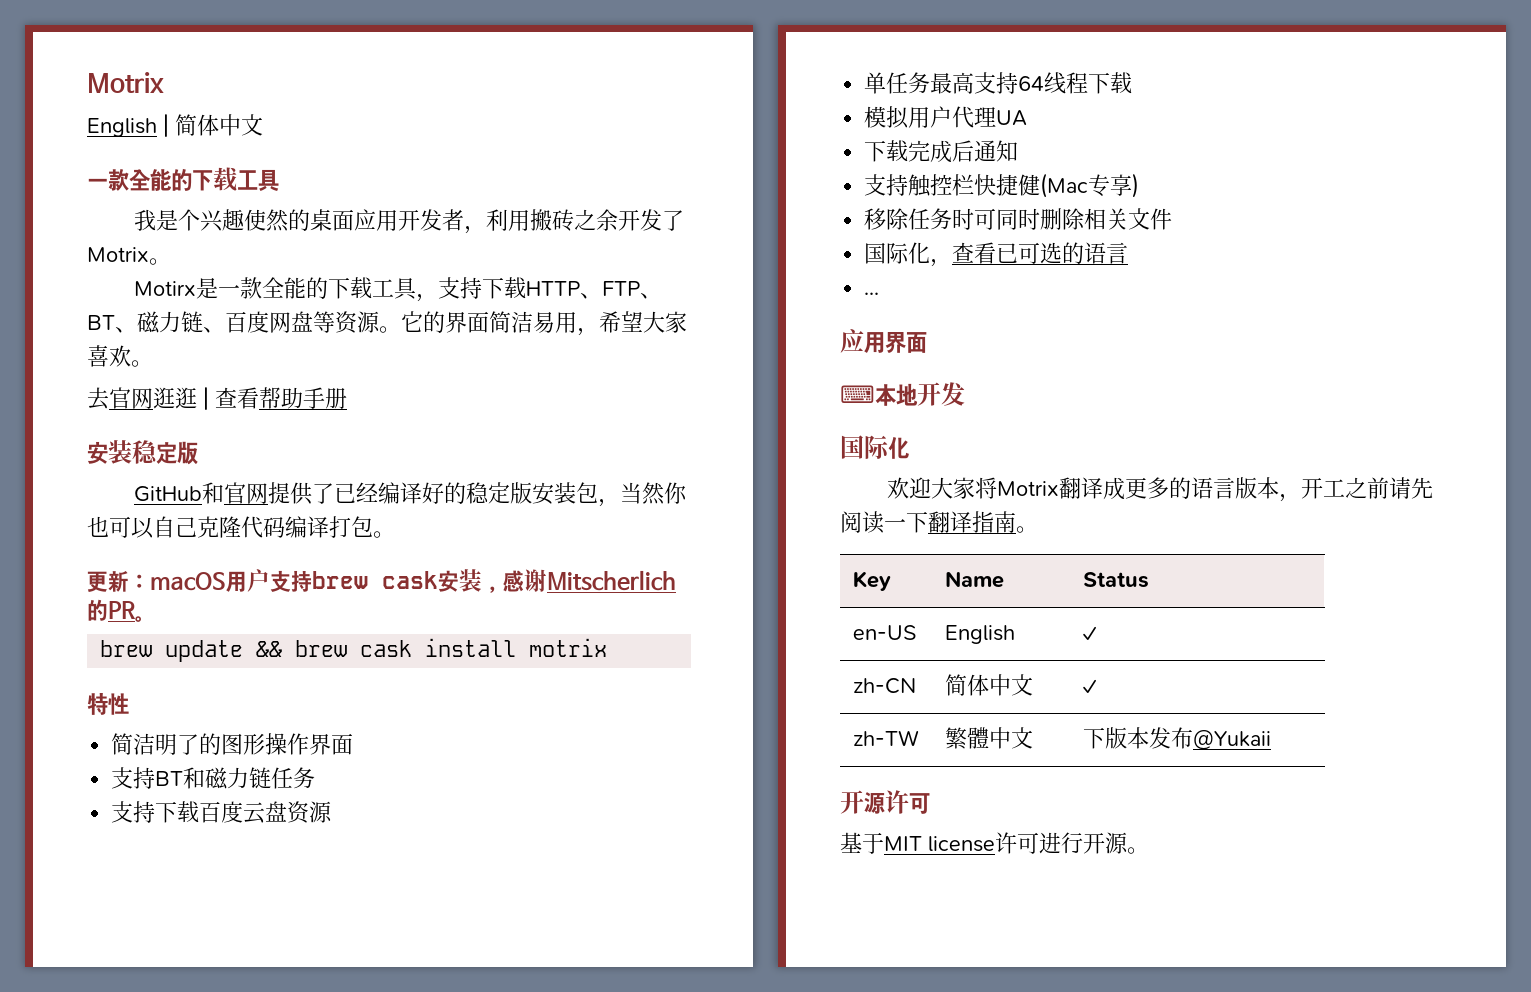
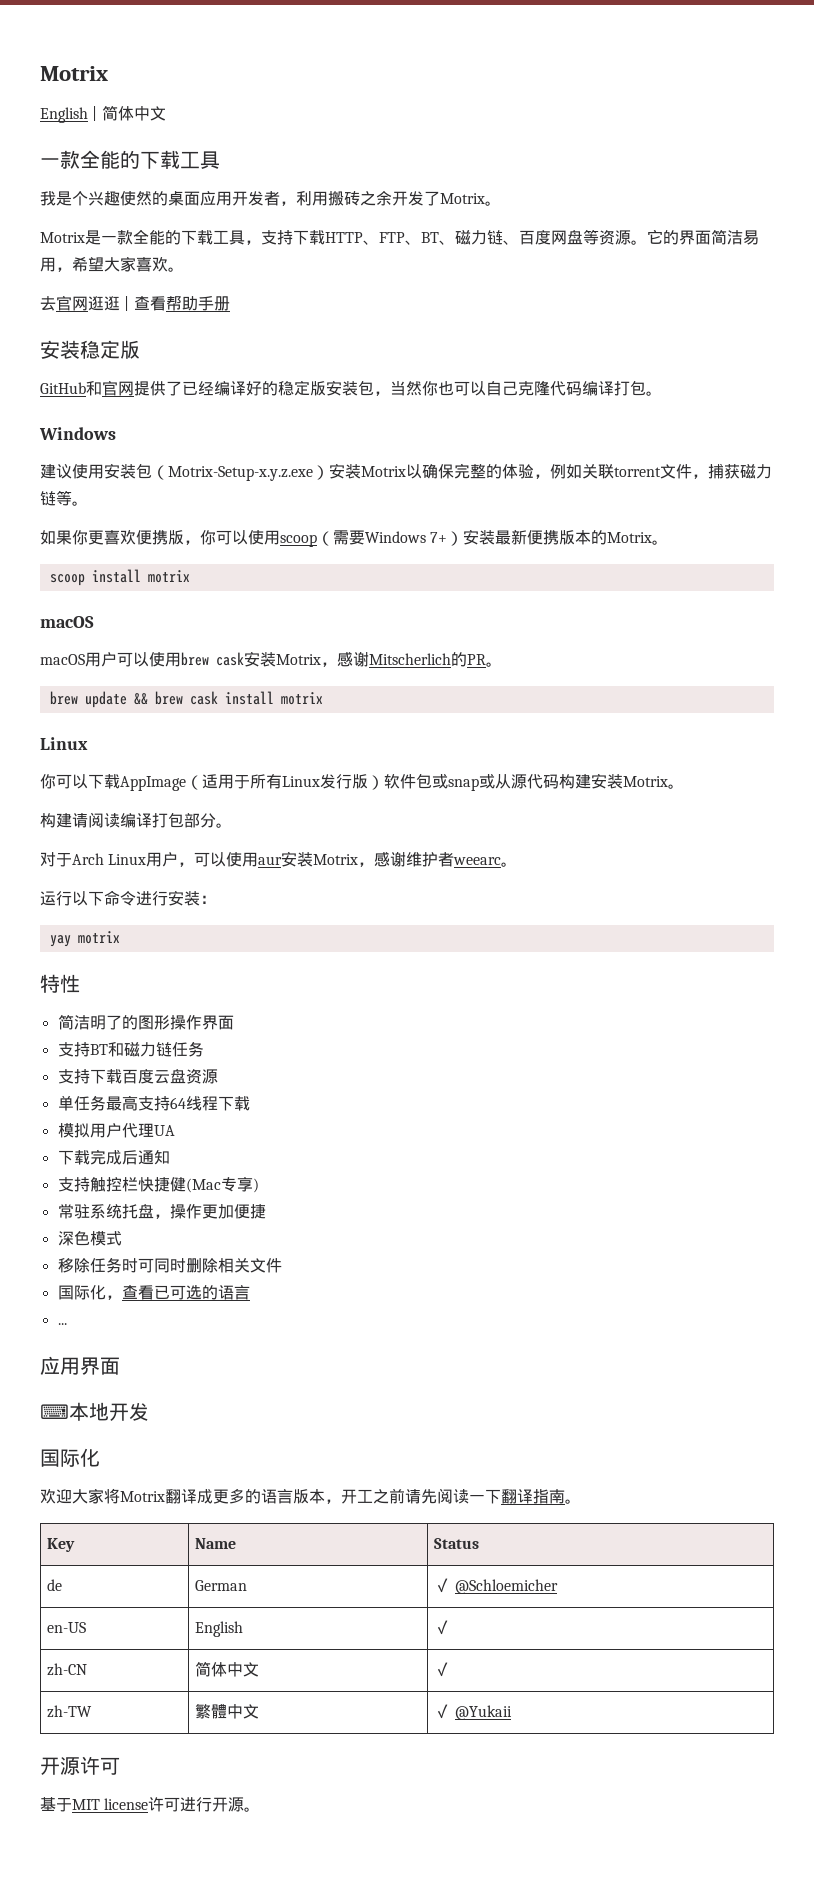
- Motirx是一款全能的下载工具，支持下载HTTP、FTP、BT、磁力链、百度网盘等资源。
+ Motrix是一款全能的下载工具，支持下载HTTP、FTP、BT、磁力链、百度网盘等资源。
  GitHub和官网提供了已经编译好的稳定版安装包，当然你也可以自己克隆代码编译打包。
- 更新：macOS用户支持brew cask安装，感谢Mitscherlich的PR。
+ Windows
+ 建议使用安装包（Motrix-Setup-x.y.z.exe）安装Motrix以确保完整的体验，例如关联torrent文件，捕获磁力链等。
+ 如果你更喜欢便携版，你可以使用scoop（需要Windows 7+）安装最新便携版本的Motrix。
+ scoop install motrix
+ macOS
+ macOS用户可以使用brew cask安装Motrix，感谢Mitscherlich的PR。
  brew update && brew cask install motrix
+ Linux
+ 你可以下载AppImage（适用于所有Linux发行版）软件包或snap或从源代码构建安装Motrix。
+ 构建请阅读编译打包部分。
+ 对于Arch Linux用户，可以使用aur安装Motrix，感谢维护者weearc。
+ 运行以下命令进行安装：
+ yay motrix
+ 常驻系统托盘，操作更加便捷
+ 深色模式
+ de | German | ✓ @Schloemicher
- zh-TW | 繁體中文 | 下版本发布@Yukaii
+ zh-TW | 繁體中文 | ✓ @Yukaii

